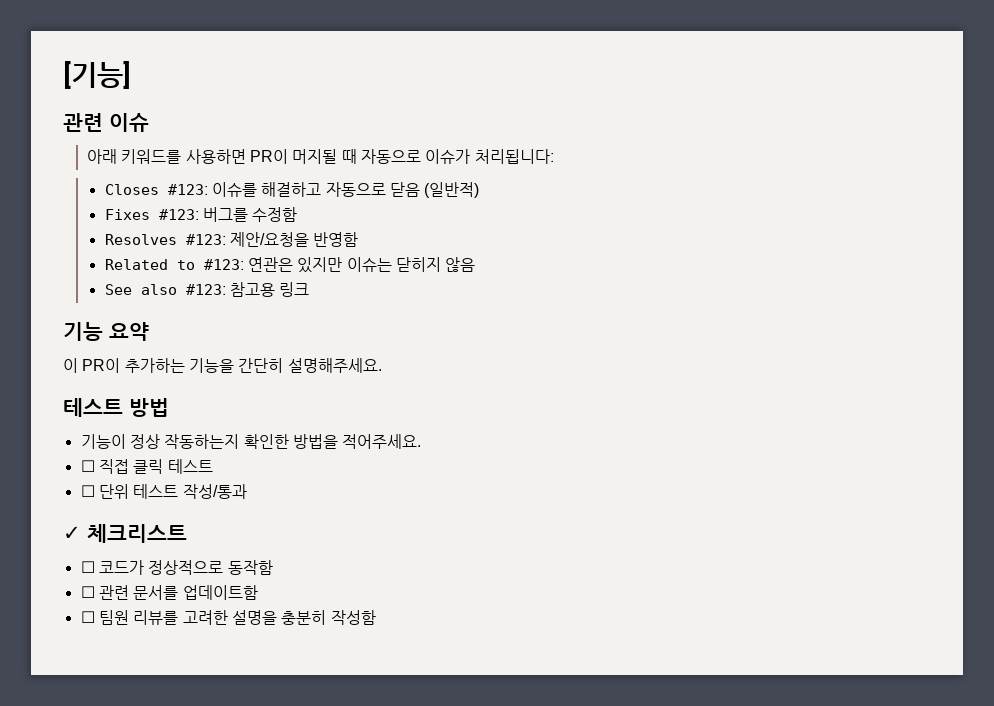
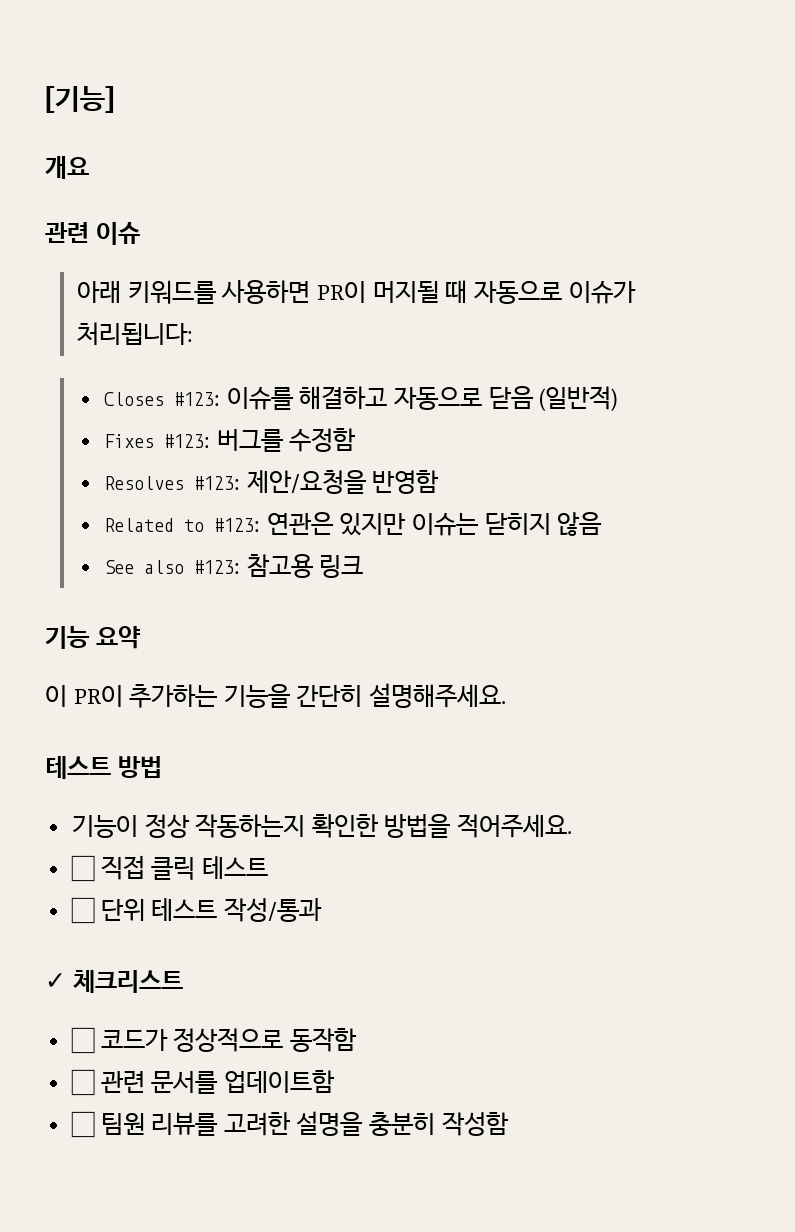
+ 개요

